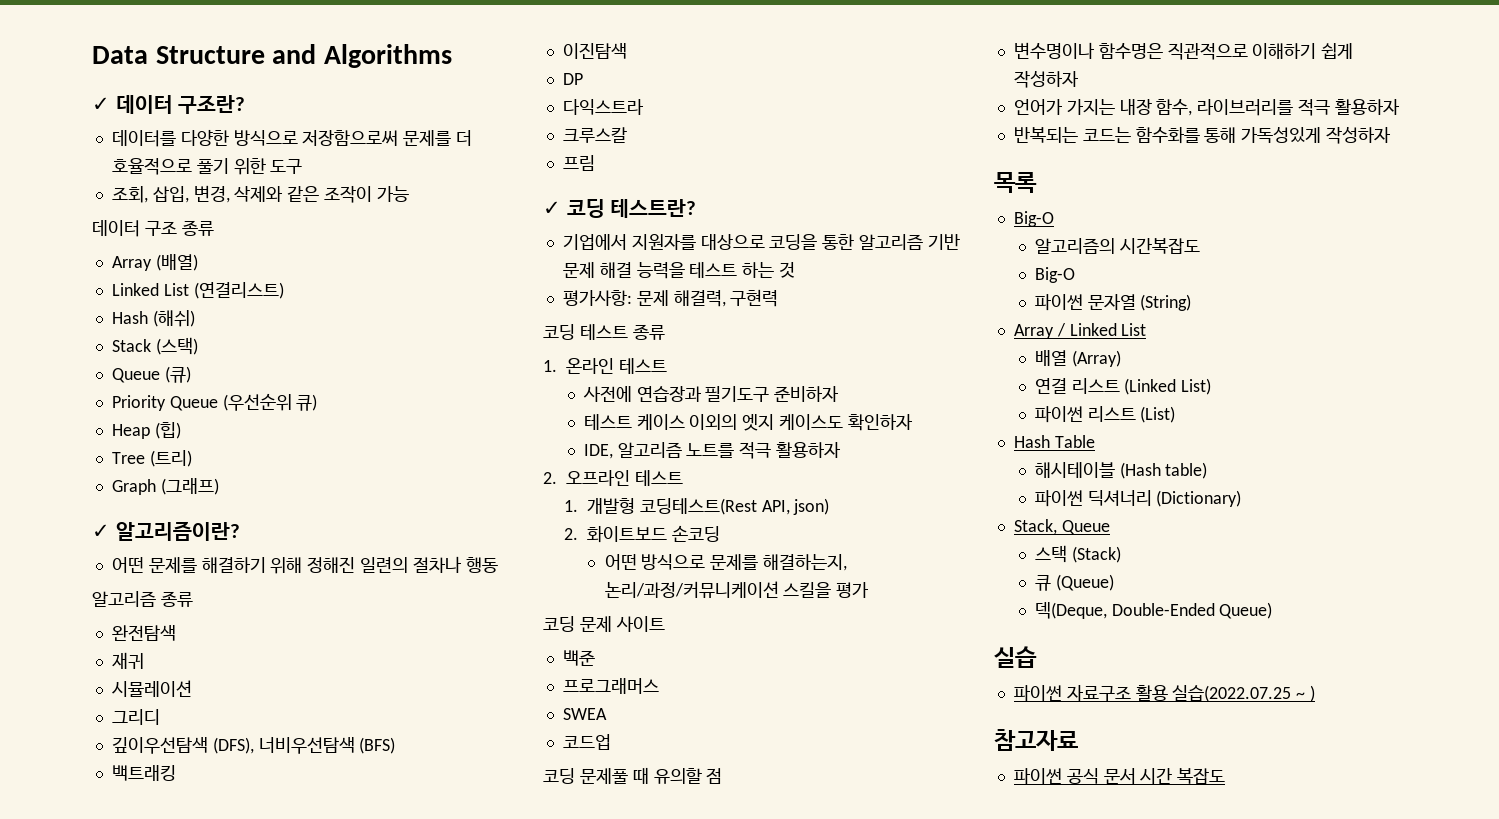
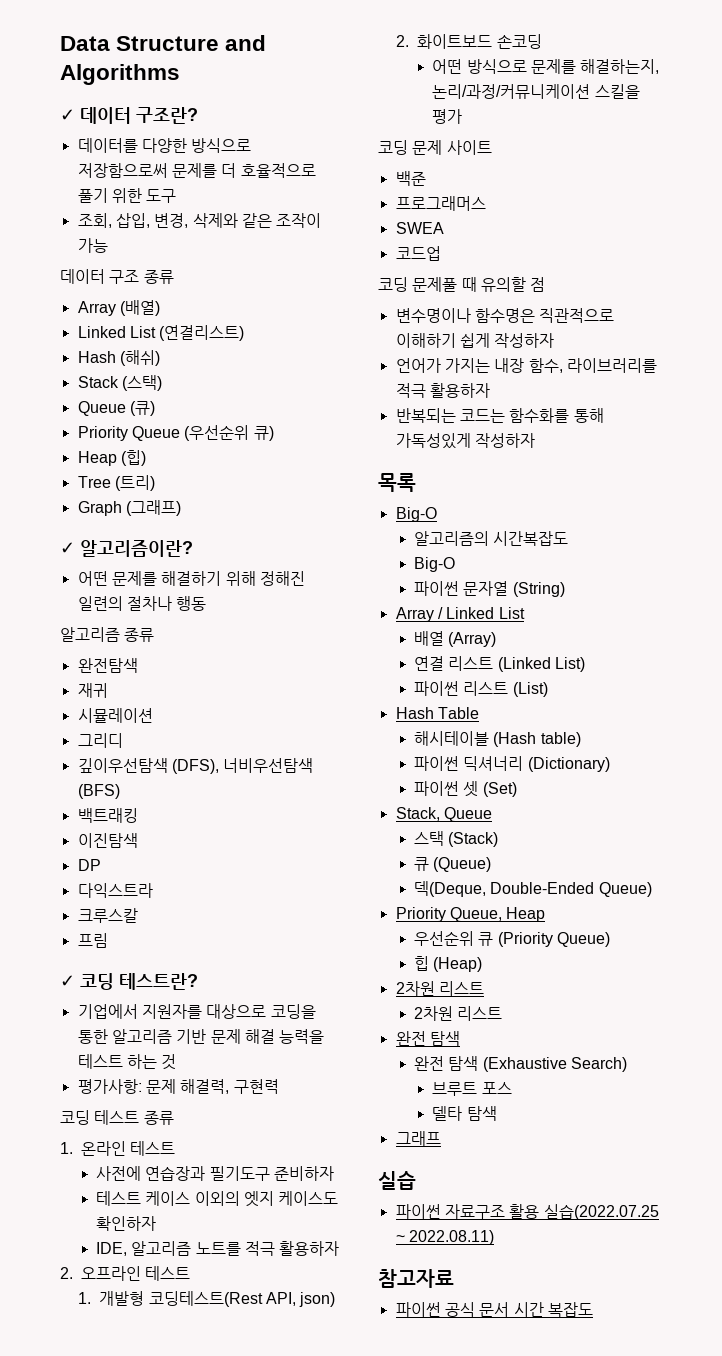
+ 파이썬 셋 (Set)
+ Priority Queue, Heap
+ 우선순위 큐 (Priority Queue)
+ 힙 (Heap)
+ 2차원 리스트
+ 2차원 리스트
+ 완전 탐색
+ 완전 탐색 (Exhaustive Search)
+ 브루트 포스
+ 델타 탐색
+ 그래프
- 파이썬 자료구조 활용 실습(2022.07.25 ~ )
+ 파이썬 자료구조 활용 실습(2022.07.25 ~ 2022.08.11)

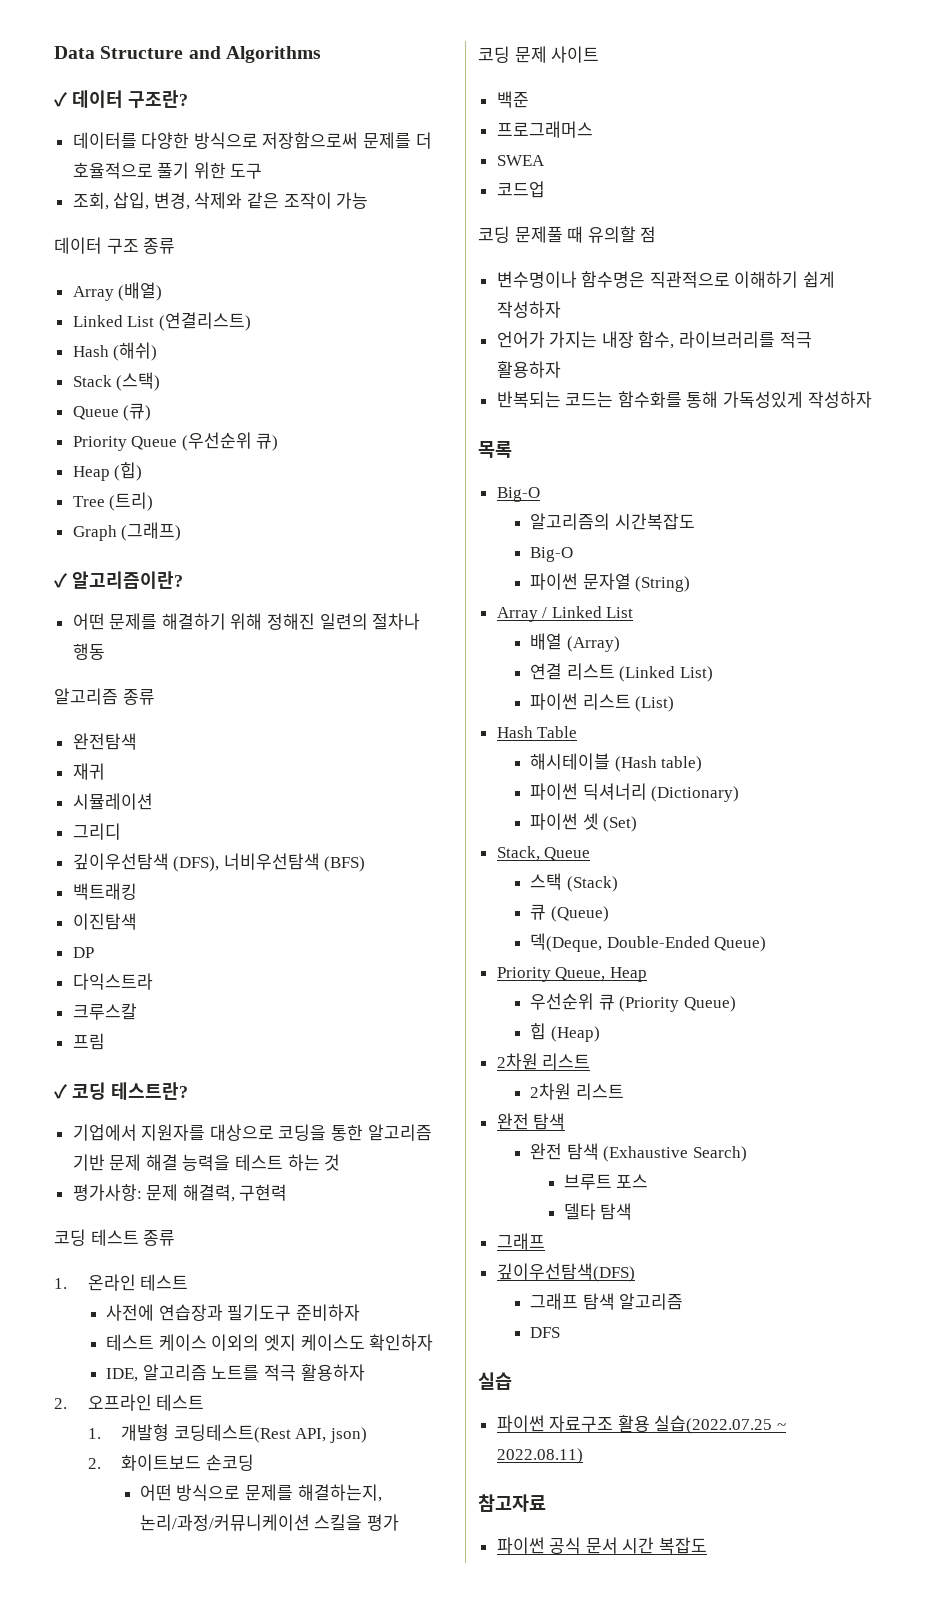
+ 깊이우선탐색(DFS)
+ 그래프 탐색 알고리즘
+ DFS

